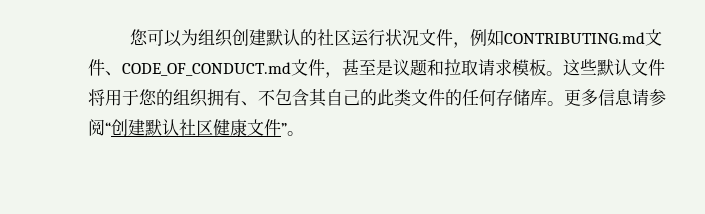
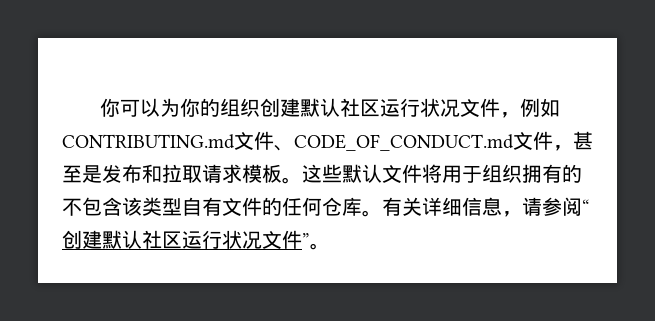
- 您可以为组织创建默认的社区运行状况文件，例如CONTRIBUTING.md文件、CODE_OF_CONDUCT.md文件，甚至是议题和拉取请求模板。
+ 你可以为你的组织创建默认社区运行状况文件，例如CONTRIBUTING.md文件、CODE_OF_CONDUCT.md文件，甚至是发布和拉取请求模板。
- 这些默认文件将用于您的组织拥有、不包含其自己的此类文件的任何存储库。更多信息请参阅“创建默认社区健康文件”。
+ 这些默认文件将用于组织拥有的不包含该类型自有文件的任何仓库。有关详细信息，请参阅“创建默认社区运行状况文件”。

